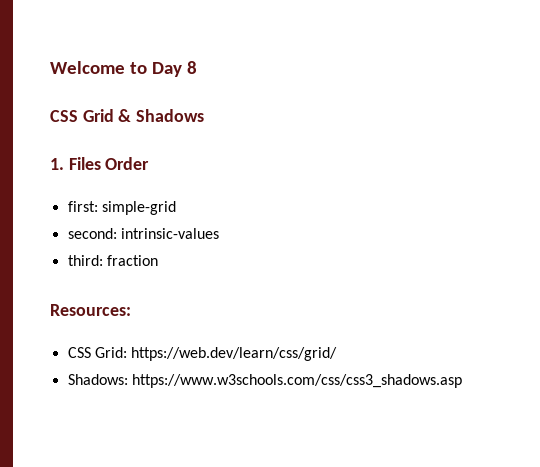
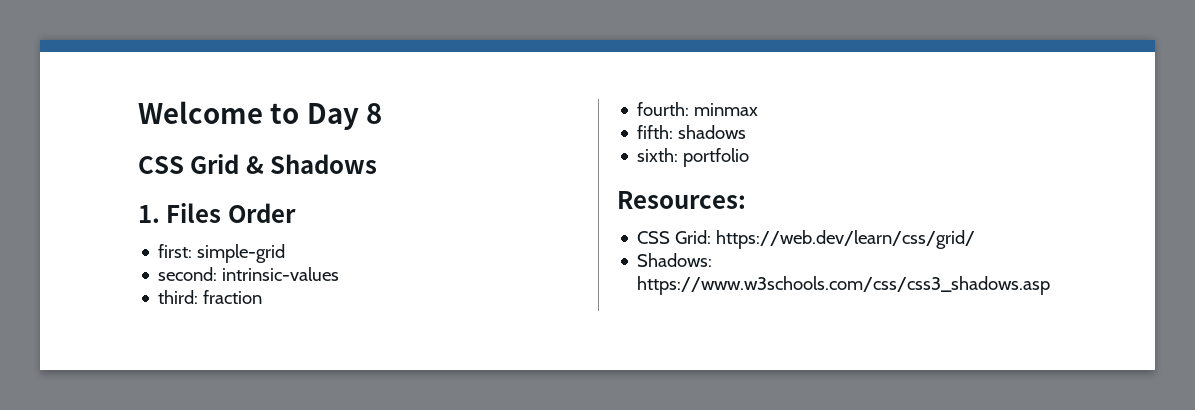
+ fourth: minmax
+ fifth: shadows
+ sixth: portfolio

